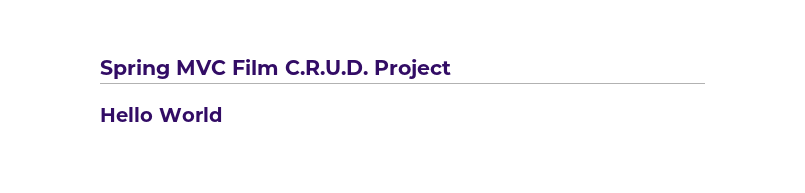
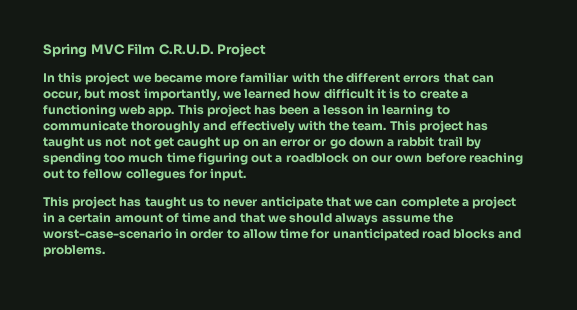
- Hello World
+ In this project we became more familiar with the different errors that can occur, but most importantly, we learned how difficult it is to create a functioning web app. This project has been a lesson in learning to communicate thoroughly and effectively with the team. This project has taught us not not get caught up on an error or go down a rabbit trail by spending too much time figuring out a roadblock on our own before reaching out to fellow collegues for input.
+ This project has taught us to never anticipate that we can complete a project in a certain amount of time and that we should always assume the worst-case-scenario in order to allow time for unanticipated road blocks and problems.

